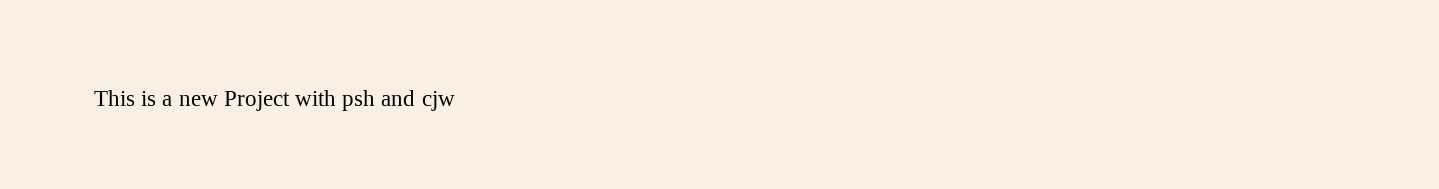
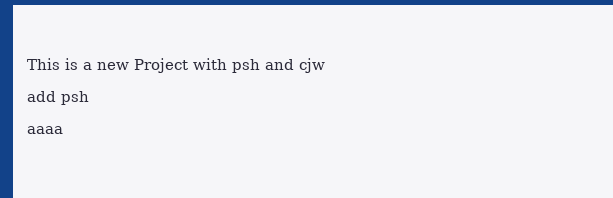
+ add psh
+ aaaa

